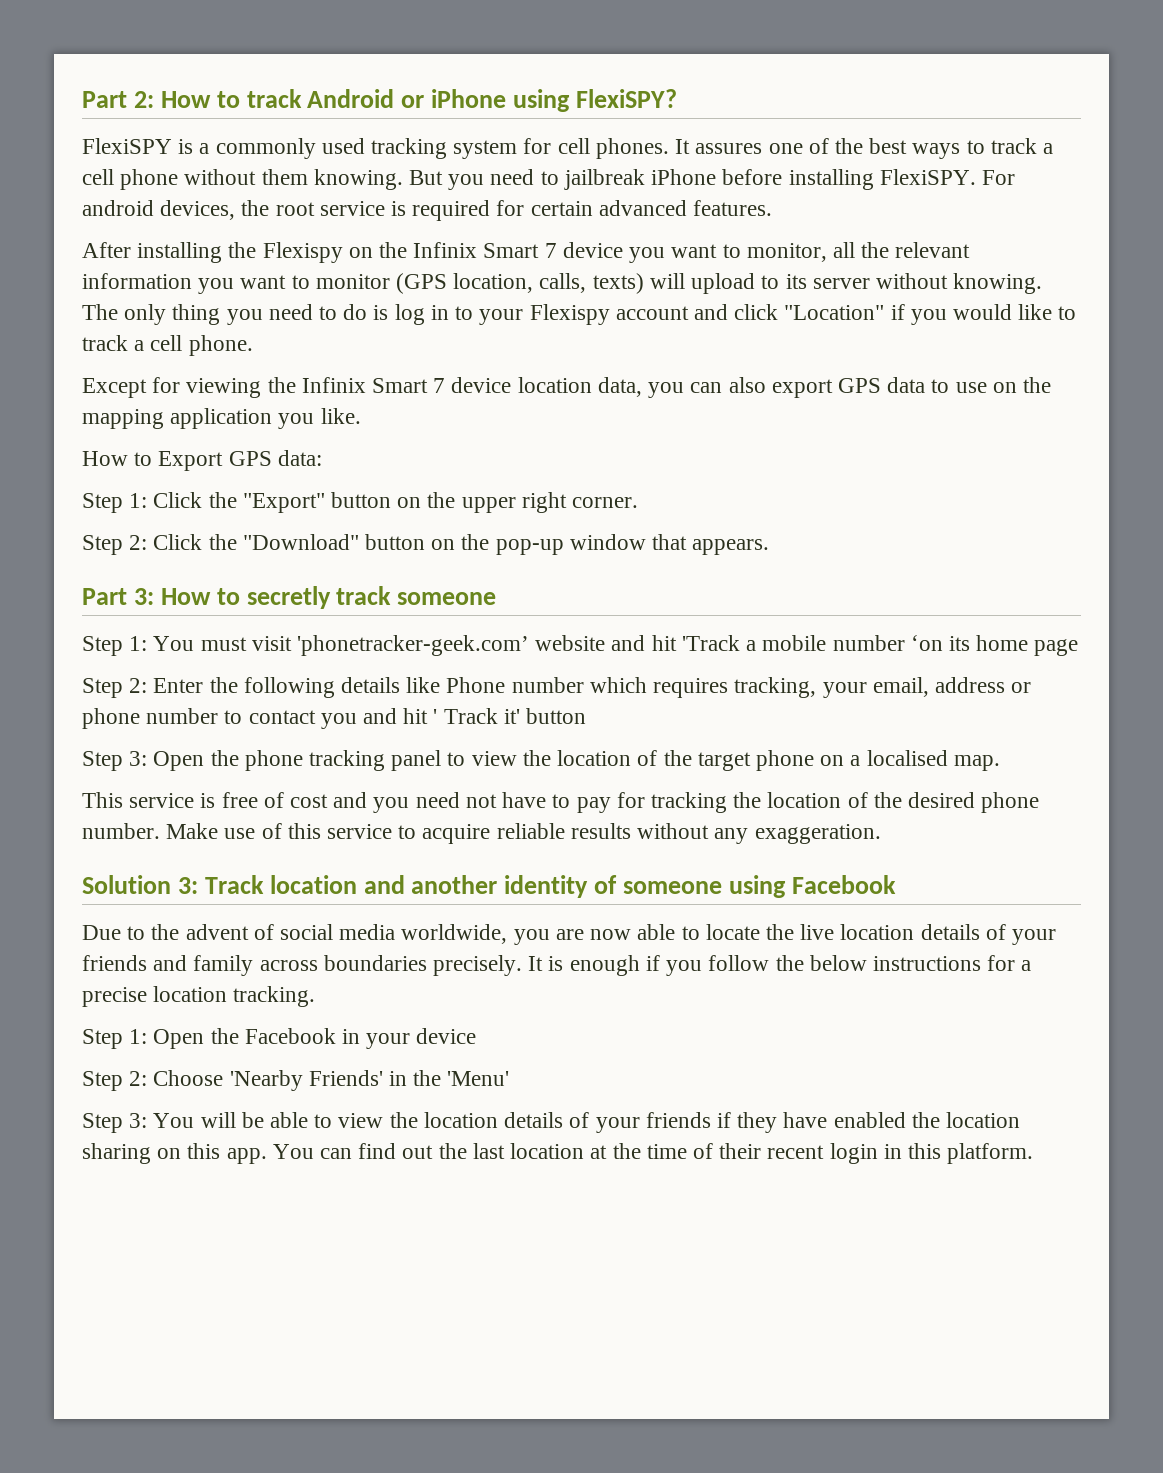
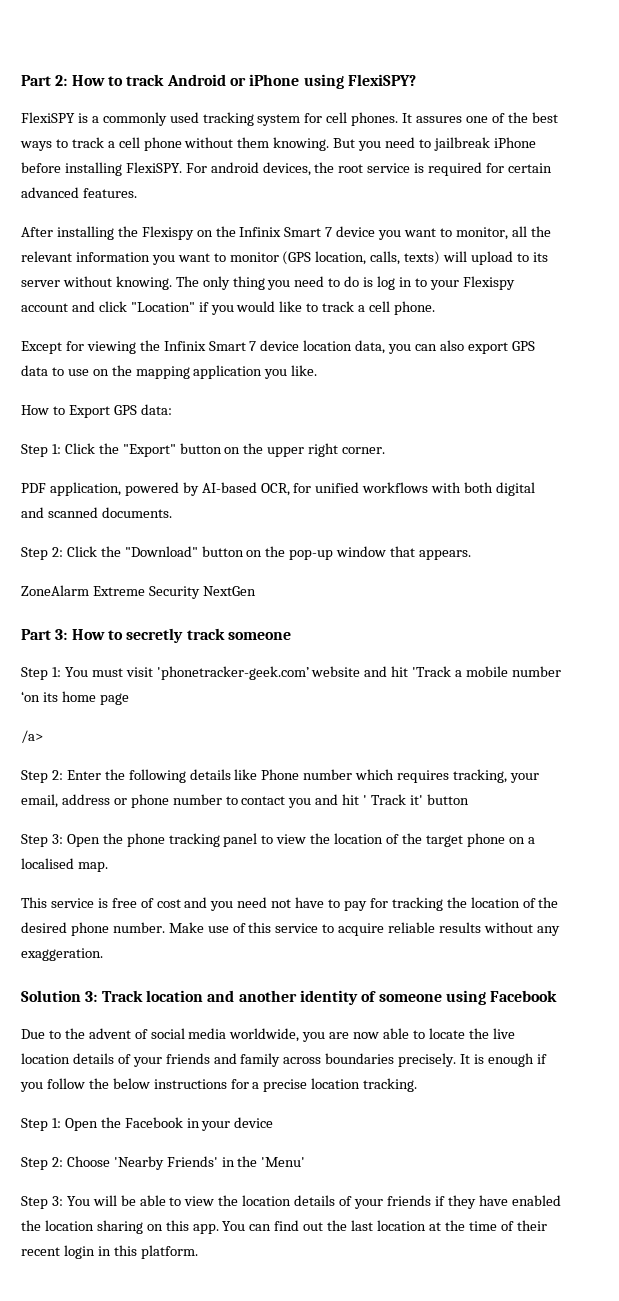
+ PDF application, powered by AI-based OCR, for unified workflows with both digital and scanned documents.
+ ZoneAlarm Extreme Security NextGen
+ /a>

